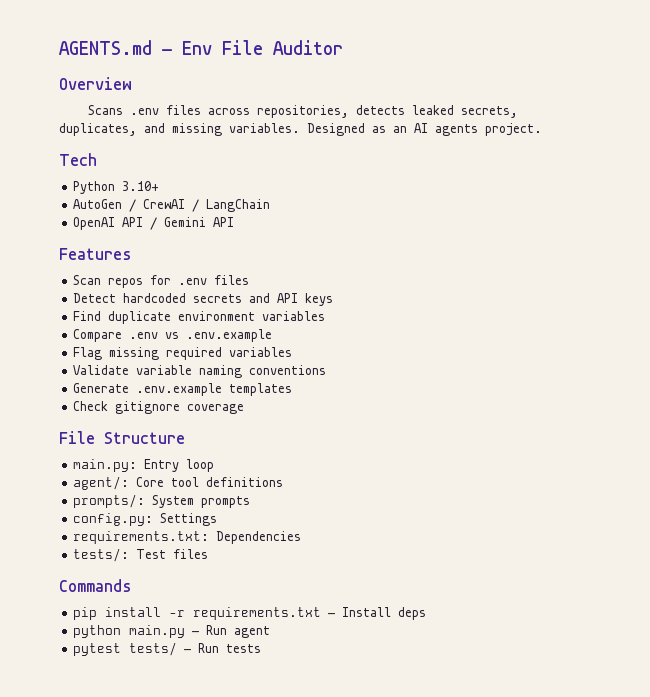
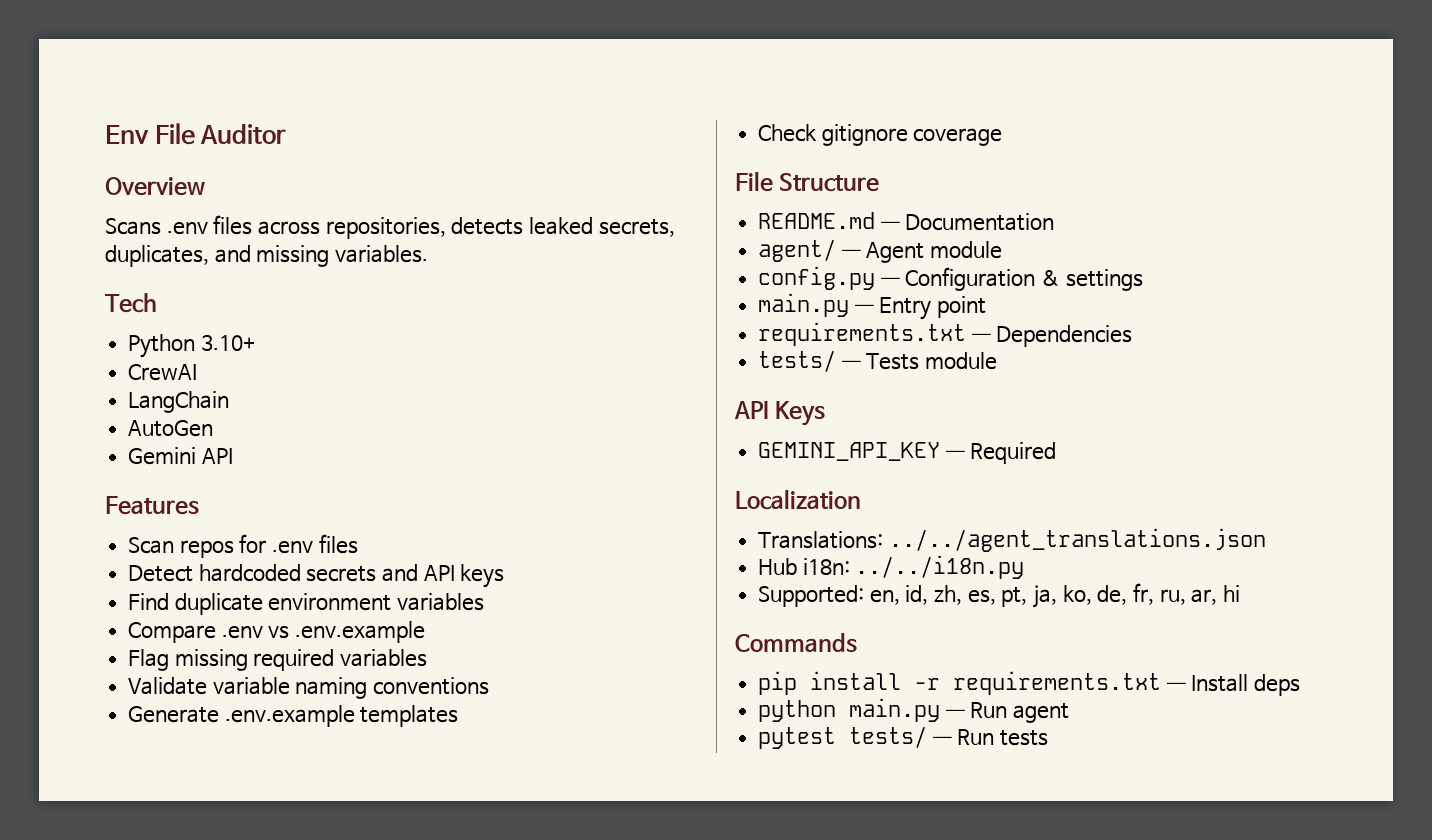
- AGENTS.md — Env File Auditor
+ Env File Auditor
- Designed as an AI agents project.
- AutoGen / CrewAI / LangChain
+ CrewAI
+ LangChain
- OpenAI API / Gemini API
+ AutoGen
+ Gemini API
- main.py: Entry loop
- agent/: Core tool definitions
- prompts/: System prompts
- config.py: Settings
- requirements.txt: Dependencies
- tests/: Test files
+ README.md — Documentation
+ agent/ — Agent module
+ config.py — Configuration & settings
+ main.py — Entry point
+ requirements.txt — Dependencies
+ tests/ — Tests module
+ API Keys
+ GEMINI_API_KEY — Required
+ Localization
+ Translations: ../../agent_translations.json
+ Hub i18n: ../../i18n.py
+ Supported: en, id, zh, es, pt, ja, ko, de, fr, ru, ar, hi

